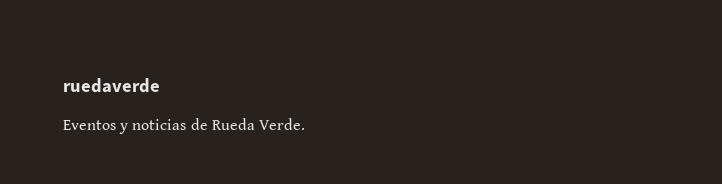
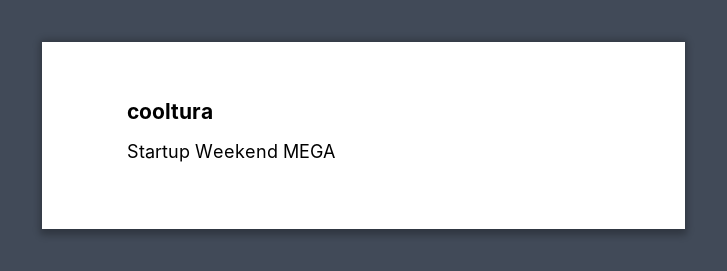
- ruedaverde
- Eventos y noticias de Rueda Verde.
+ cooltura
+ Startup Weekend MEGA

